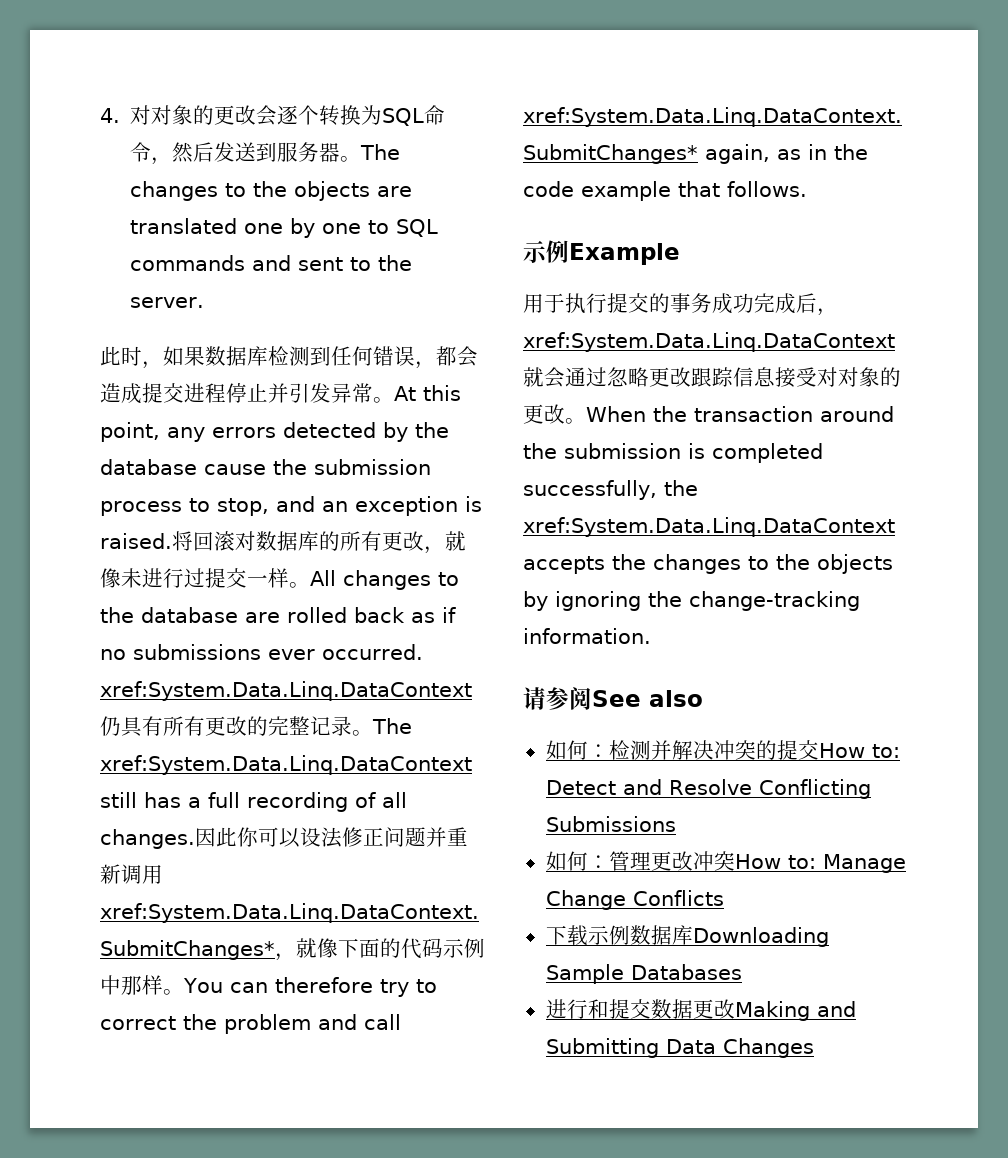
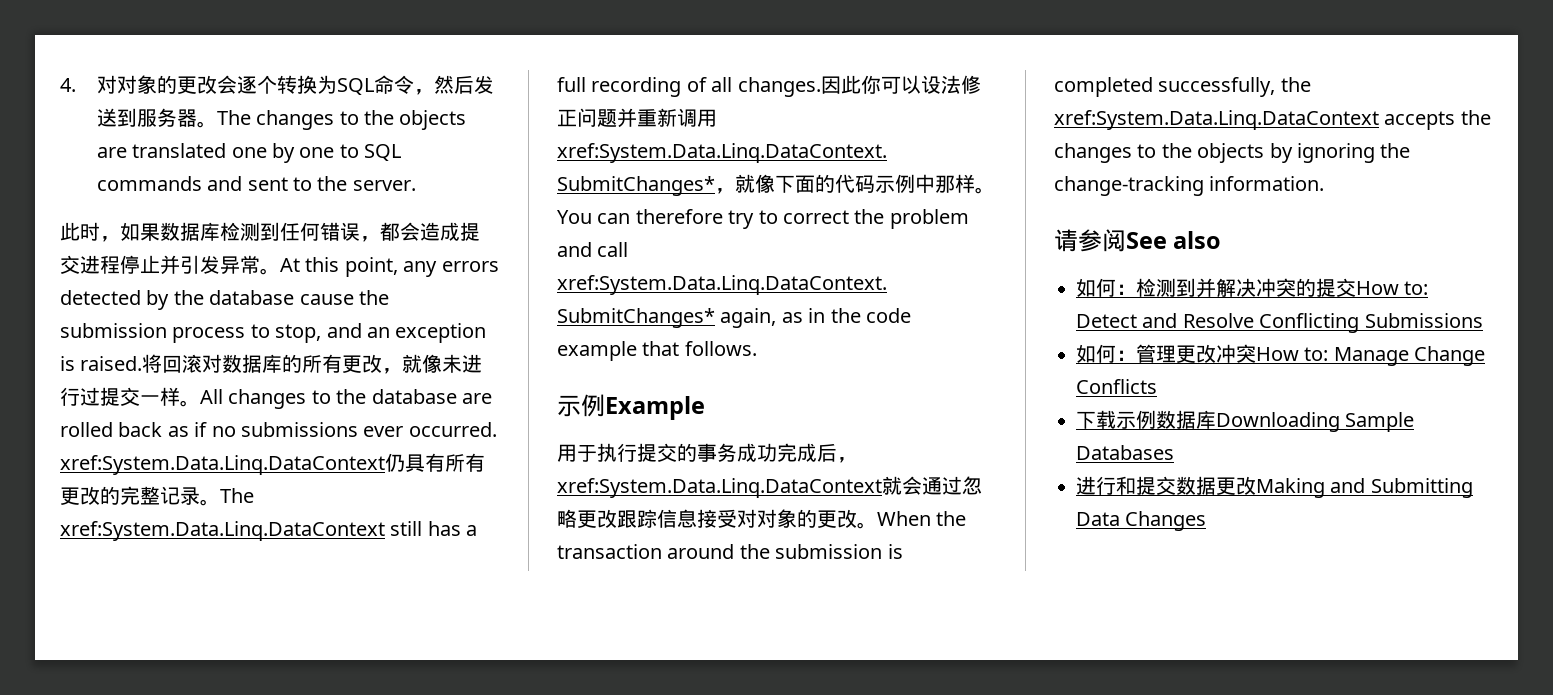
- 如何：检测并解决冲突的提交How to: Detect and Resolve Conflicting Submissions
+ 如何：检测到并解决冲突的提交How to: Detect and Resolve Conflicting Submissions

